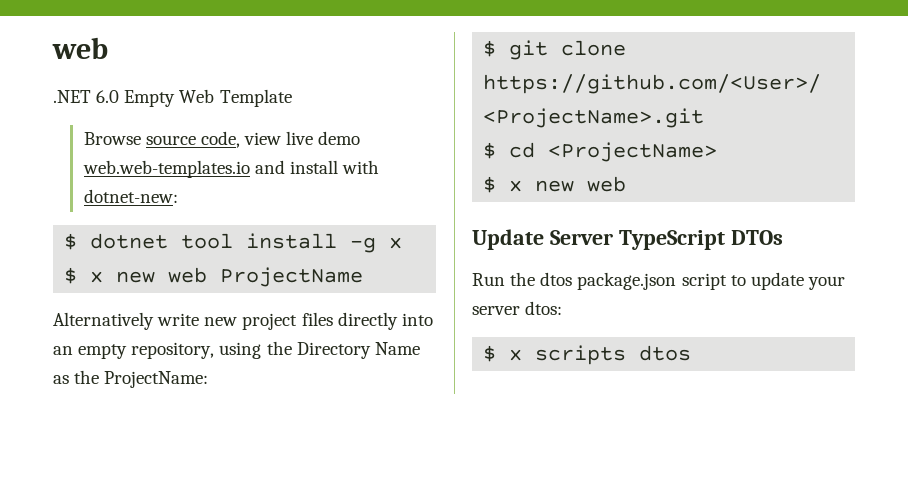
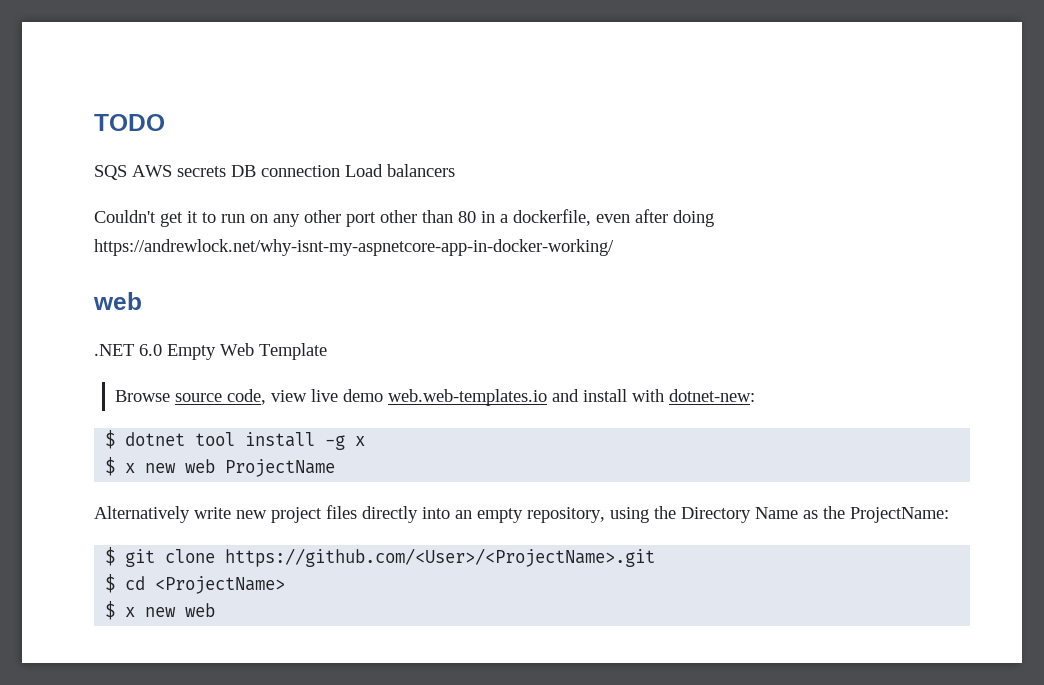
+ TODO
+ SQS AWS secrets DB connection Load balancers
+ Couldn't get it to run on any other port other than 80 in a dockerfile, even after doing https://andrewlock.net/why-isnt-my-aspnetcore-app-in-docker-working/
- Update Server TypeScript DTOs
- Run the dtos package.json script to update your server dtos:
- $ x scripts dtos

